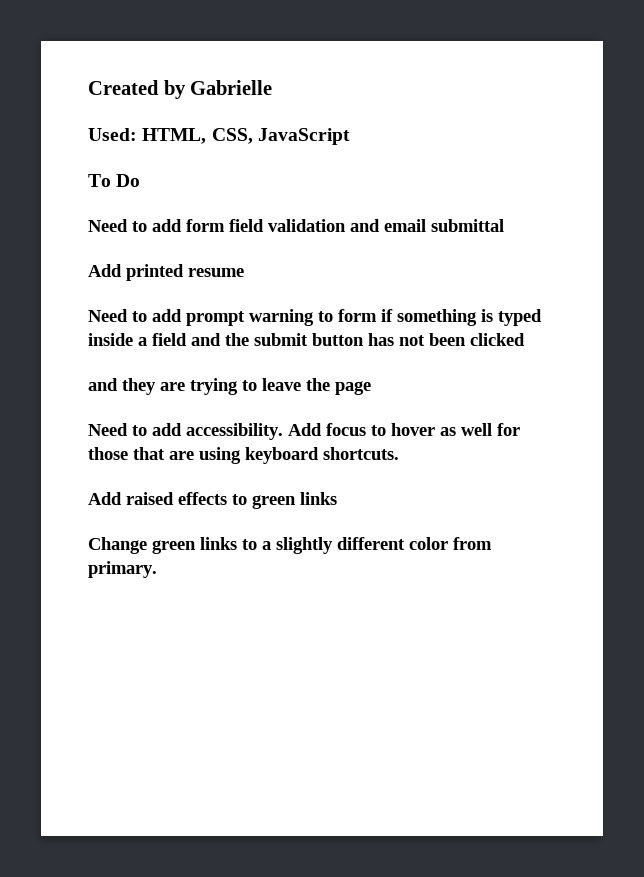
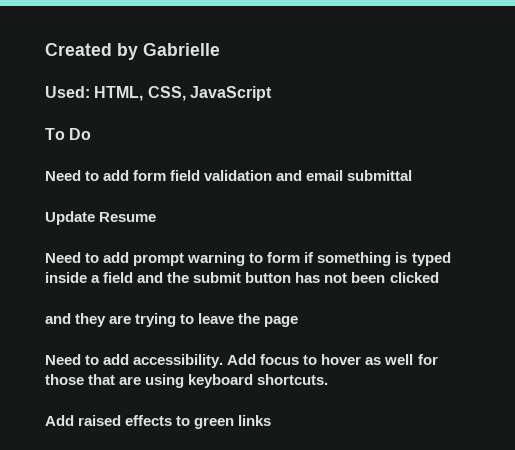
- Add printed resume
+ Update Resume
- Change green links to a slightly different color from primary.

